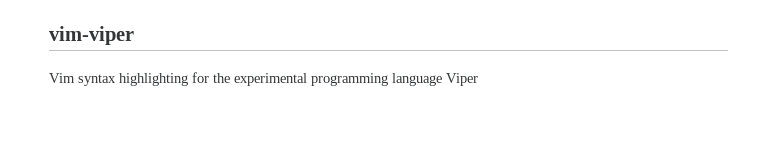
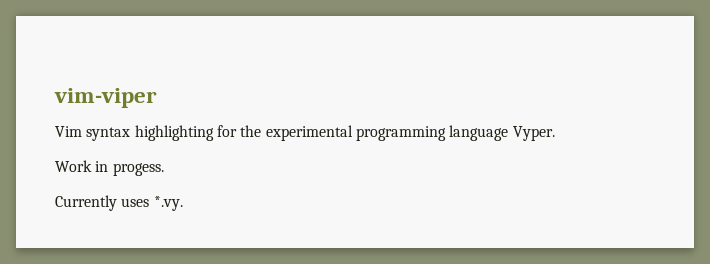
- Vim syntax highlighting for the experimental programming language Viper
+ Vim syntax highlighting for the experimental programming language Vyper.
+ Work in progess.
+ Currently uses *.vy.

